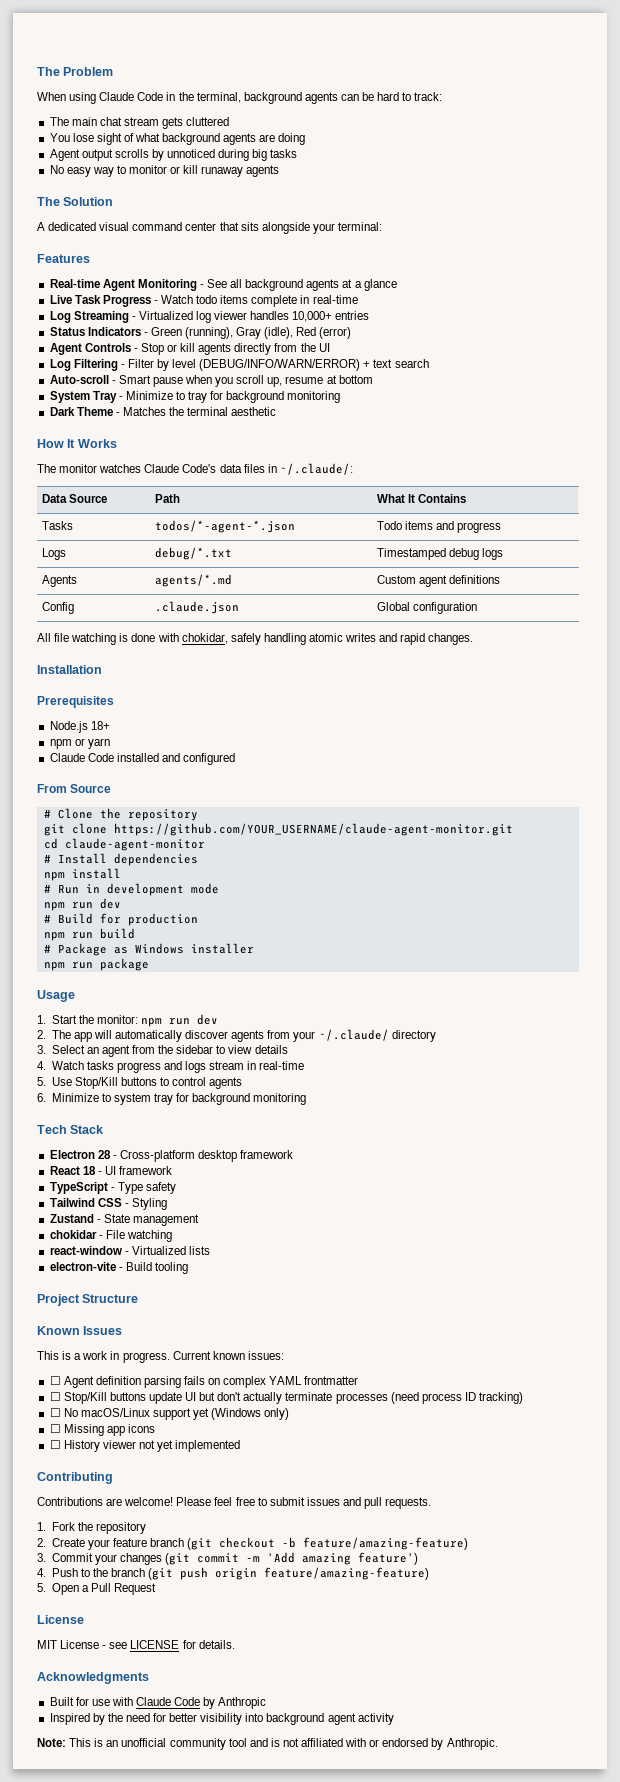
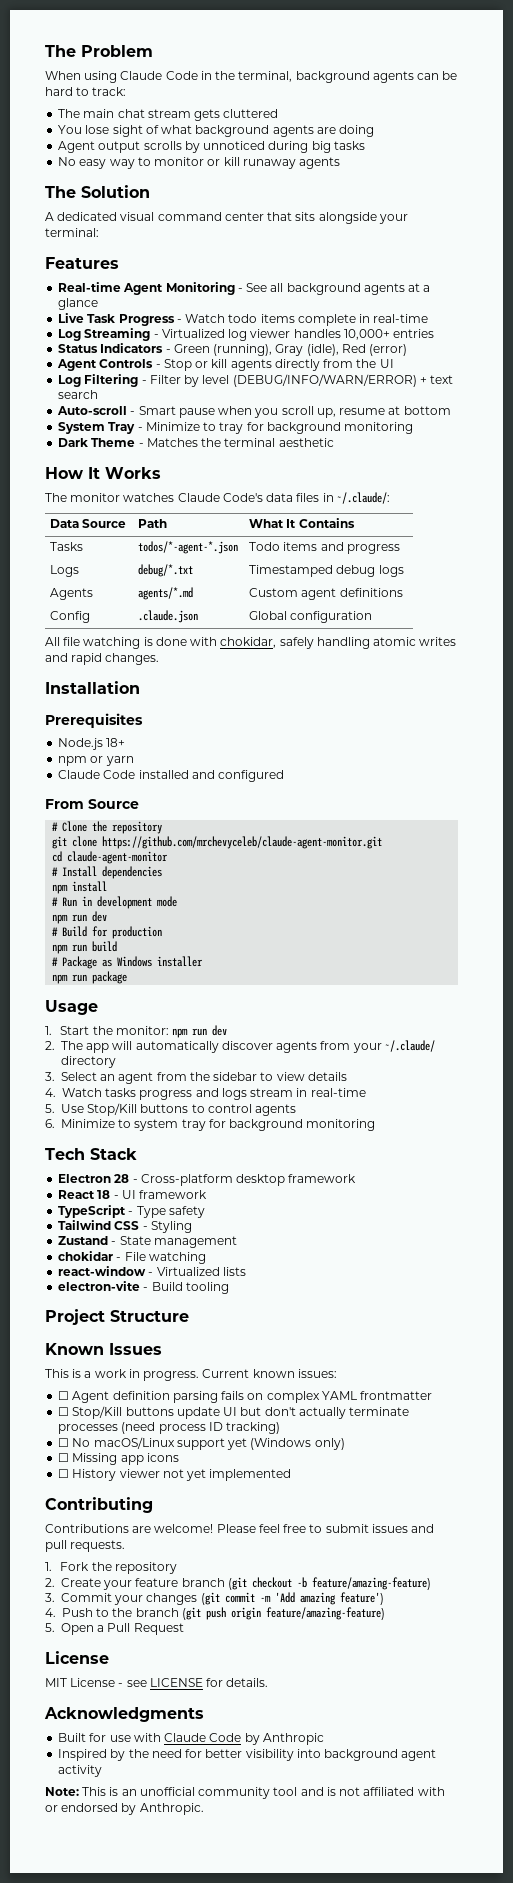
- git clone https://github.com/YOUR_USERNAME/claude-agent-monitor.git
+ git clone https://github.com/mrchevyceleb/claude-agent-monitor.git

